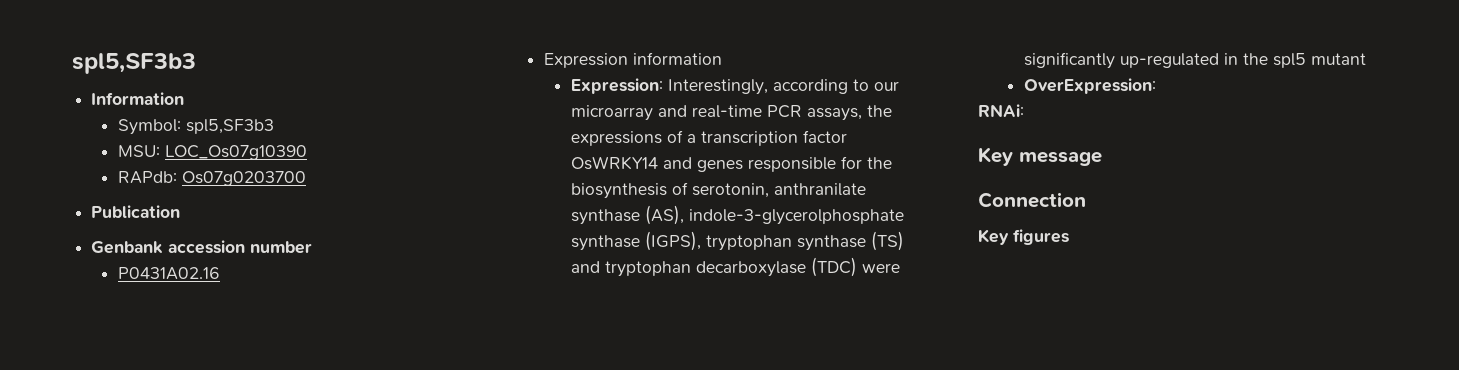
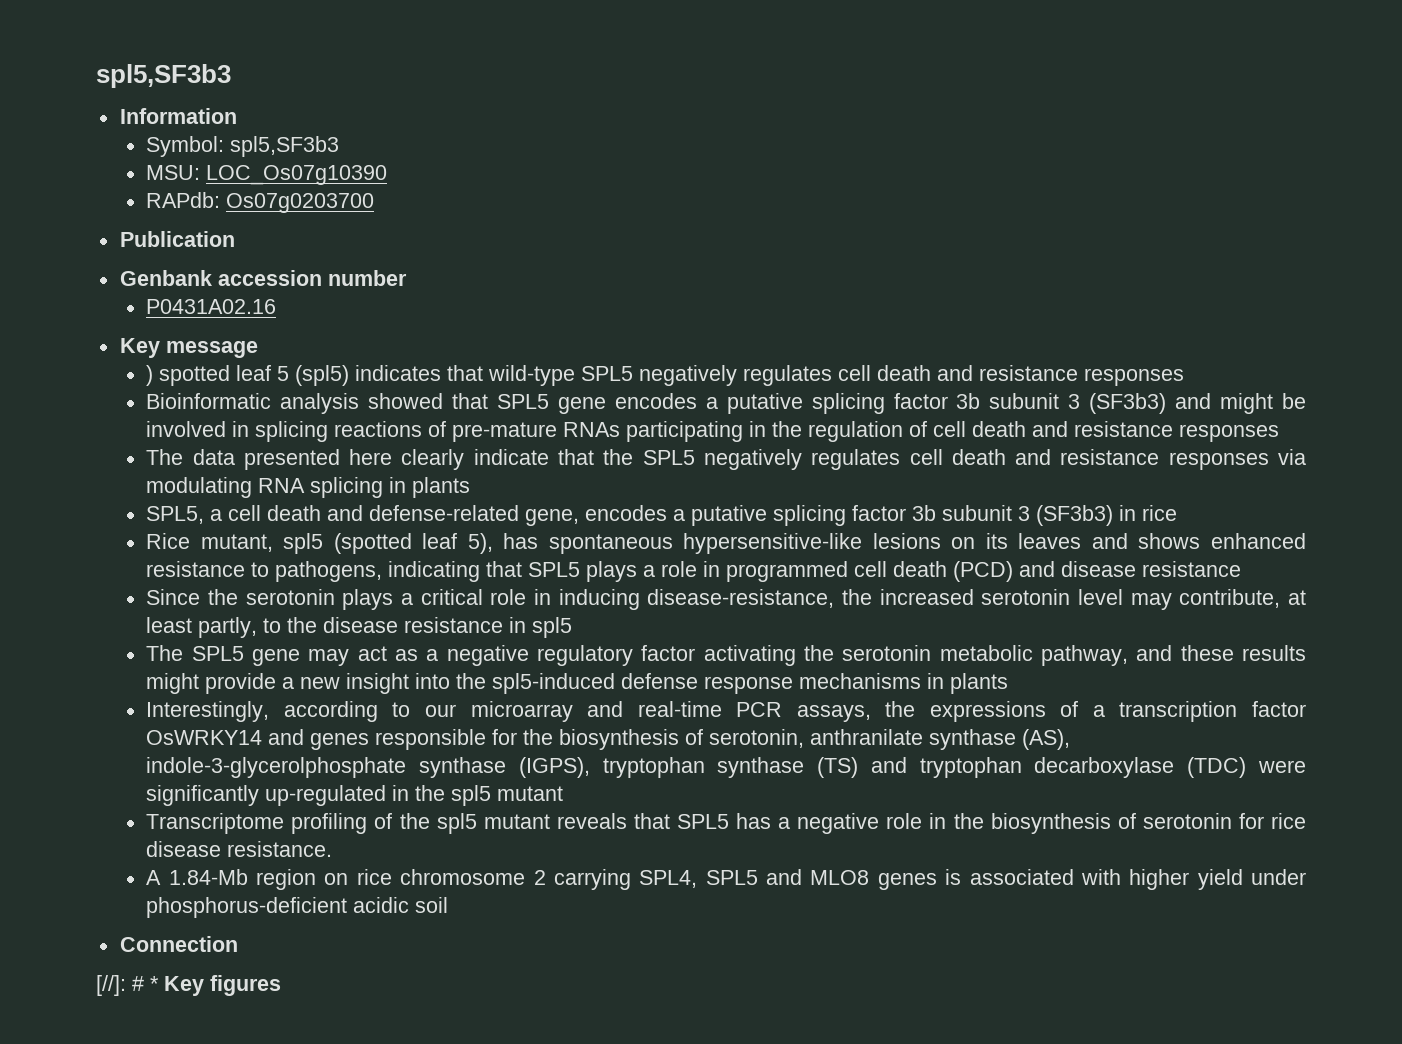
- Expression information
- Expression: Interestingly, according to our microarray and real-time PCR assays, the expressions of a transcription factor OsWRKY14 and genes responsible for the biosynthesis of serotonin, anthranilate synthase (AS), indole-3-glycerolphosphate synthase (IGPS), tryptophan synthase (TS) and tryptophan decarboxylase (TDC) were significantly up-regulated in the spl5 mutant
+ Key message
+ ) spotted leaf 5 (spl5) indicates that wild-type SPL5 negatively regulates cell death and resistance responses
+ Bioinformatic analysis showed that SPL5 gene encodes a putative splicing factor 3b subunit 3 (SF3b3) and might be involved in splicing reactions of pre-mature RNAs participating in the regulation of cell death and resistance responses
+ The data presented here clearly indicate that the SPL5 negatively regulates cell death and resistance responses via modulating RNA splicing in plants
+ SPL5, a cell death and defense-related gene, encodes a putative splicing factor 3b subunit 3 (SF3b3) in rice
+ Rice mutant, spl5 (spotted leaf 5), has spontaneous hypersensitive-like lesions on its leaves and shows enhanced resistance to pathogens, indicating that SPL5 plays a role in programmed cell death (PCD) and disease resistance
+ Since the serotonin plays a critical role in inducing disease-resistance, the increased serotonin level may contribute, at least partly, to the disease resistance in spl5
+ The SPL5 gene may act as a negative regulatory factor activating the serotonin metabolic pathway, and these results might provide a new insight into the spl5-induced defense response mechanisms in plants
+ Interestingly, according to our microarray and real-time PCR assays, the expressions of a transcription factor OsWRKY14 and genes responsible for the biosynthesis of serotonin, anthranilate synthase (AS), indole-3-glycerolphosphate synthase (IGPS), tryptophan synthase (TS) and tryptophan decarboxylase (TDC) were significantly up-regulated in the spl5 mutant
- OverExpression:
- RNAi:
- Key message
+ Transcriptome profiling of the spl5 mutant reveals that SPL5 has a negative role in the biosynthesis of serotonin for rice disease resistance.
+ A 1.84-Mb region on rice chromosome 2 carrying SPL4, SPL5 and MLO8 genes is associated with higher yield under phosphorus-deficient acidic soil
  Connection
- Key figures
+ [//]: # * Key figures

